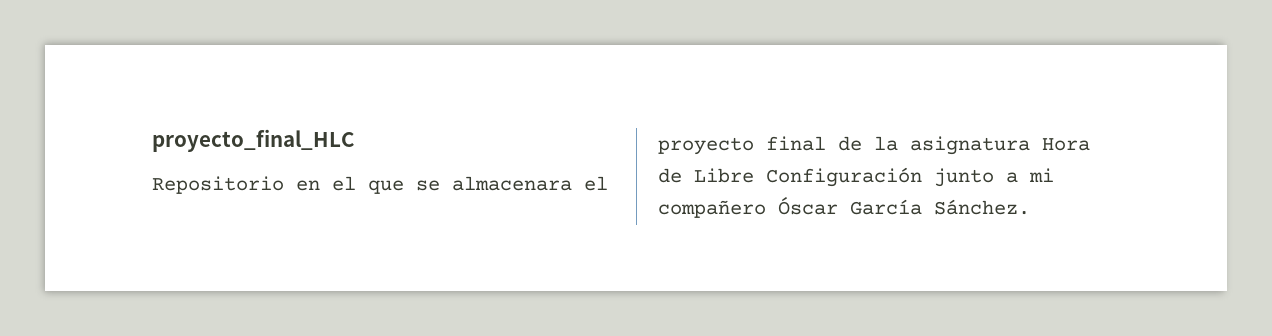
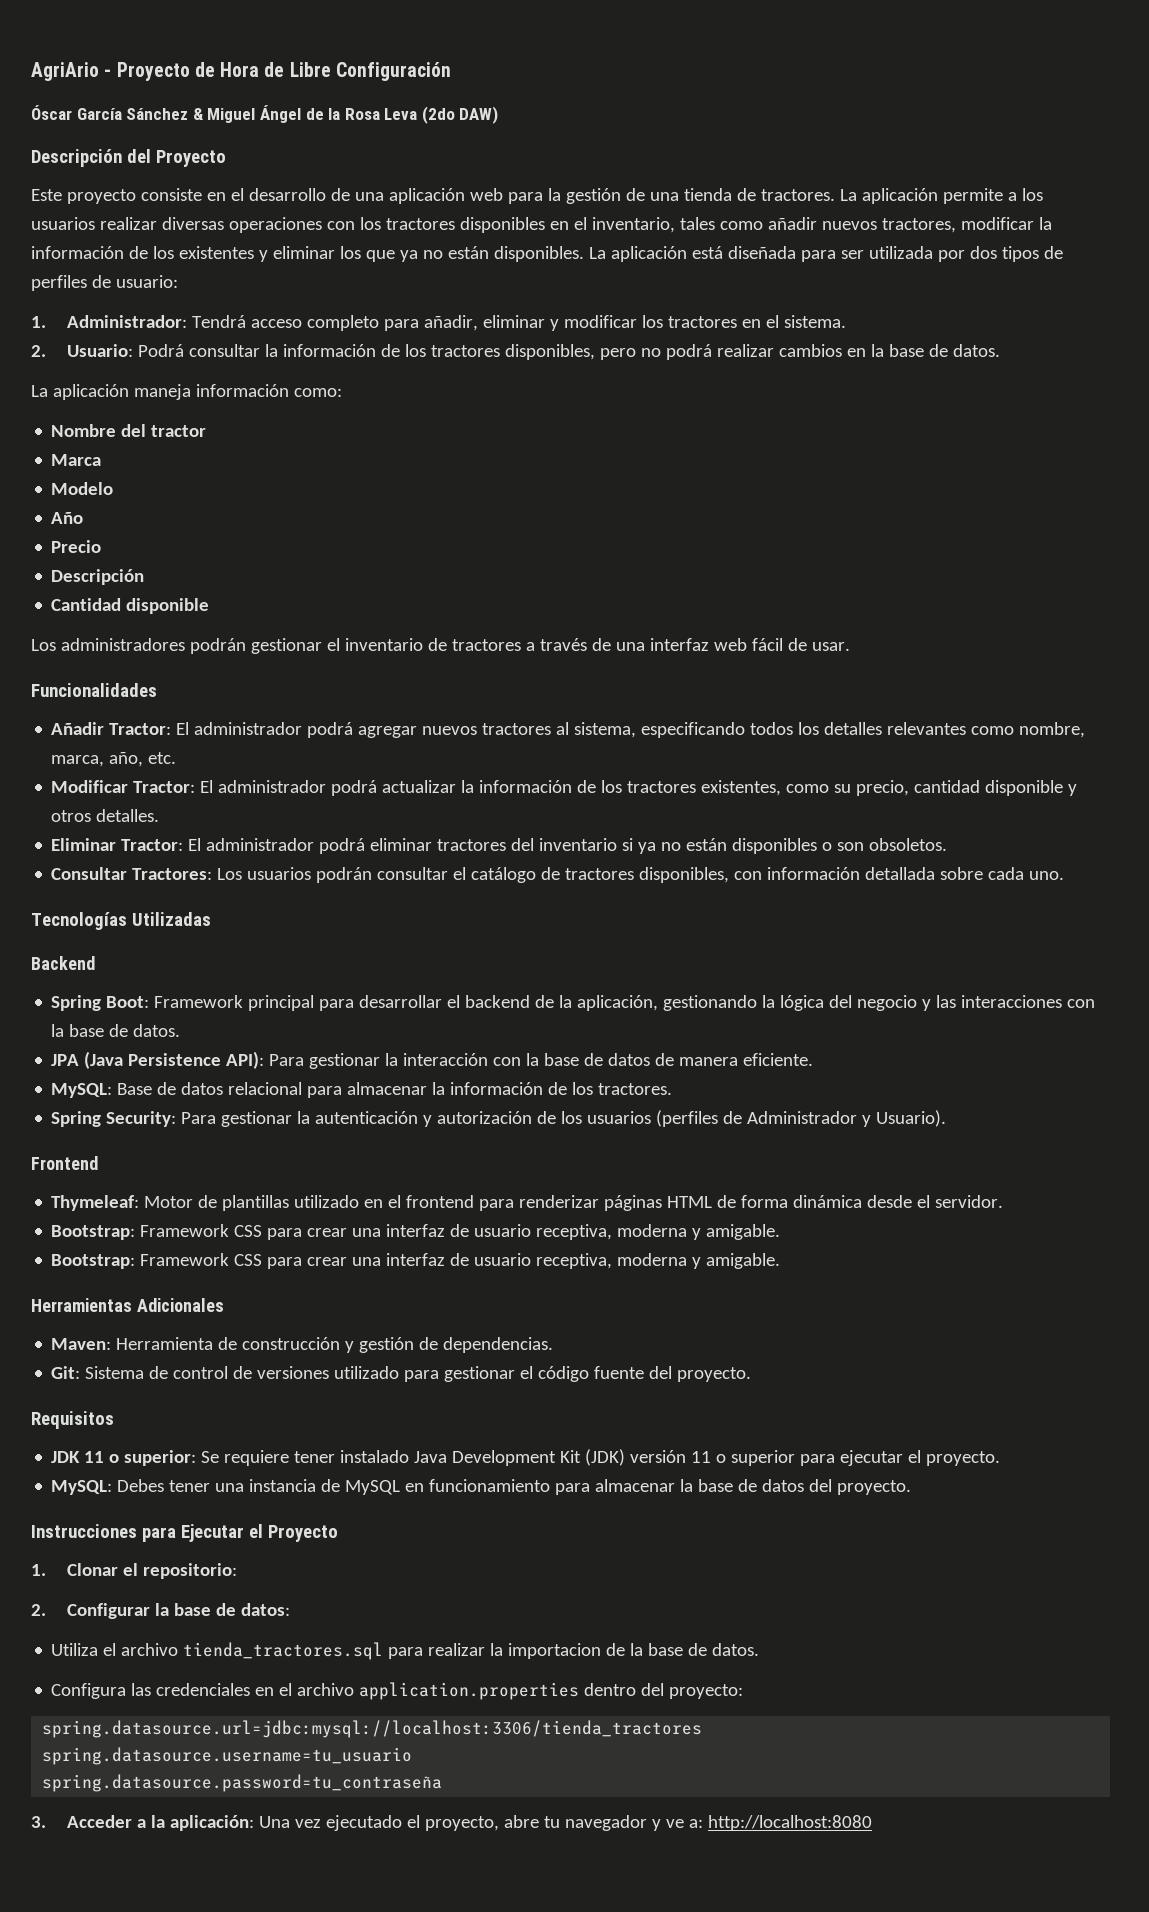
- proyecto_final_HLC
- Repositorio en el que se almacenara el proyecto final de la asignatura Hora de Libre Configuración junto a mi compañero Óscar García Sánchez.
+ AgriArio - Proyecto de Hora de Libre Configuración
+ Óscar García Sánchez & Miguel Ángel de la Rosa Leva (2do DAW)
+ Descripción del Proyecto
+ Este proyecto consiste en el desarrollo de una aplicación web para la gestión de una tienda de tractores. La aplicación permite a los usuarios realizar diversas operaciones con los tractores disponibles en el inventario, tales como añadir nuevos tractores, modificar la información de los existentes y eliminar los que ya no están disponibles. La aplicación está diseñada para ser utilizada por dos tipos de perfiles de usuario:
+ 1. Administrador: Tendrá acceso completo para añadir, eliminar y modificar los tractores en el sistema.
+ 2. Usuario: Podrá consultar la información de los tractores disponibles, pero no podrá realizar cambios en la base de datos.
+ La aplicación maneja información como:
+ Nombre del tractor
+ Marca
+ Modelo
+ Año
+ Precio
+ Descripción
+ Cantidad disponible
+ Los administradores podrán gestionar el inventario de tractores a través de una interfaz web fácil de usar.
+ Funcionalidades
+ Añadir Tractor: El administrador podrá agregar nuevos tractores al sistema, especificando todos los detalles relevantes como nombre, marca, año, etc.
+ Modificar Tractor: El administrador podrá actualizar la información de los tractores existentes, como su precio, cantidad disponible y otros detalles.
+ Eliminar Tractor: El administrador podrá eliminar tractores del inventario si ya no están disponibles o son obsoletos.
+ Consultar Tractores: Los usuarios podrán consultar el catálogo de tractores disponibles, con información detallada sobre cada uno.
+ Tecnologías Utilizadas
+ Backend
+ Spring Boot: Framework principal para desarrollar el backend de la aplicación, gestionando la lógica del negocio y las interacciones con la base de datos.
+ JPA (Java Persistence API): Para gestionar la interacción con la base de datos de manera eficiente.
+ MySQL: Base de datos relacional para almacenar la información de los tractores.
+ Spring Security: Para gestionar la autenticación y autorización de los usuarios (perfiles de Administrador y Usuario).
+ Frontend
+ Thymeleaf: Motor de plantillas utilizado en el frontend para renderizar páginas HTML de forma dinámica desde el servidor.
+ Bootstrap: Framework CSS para crear una interfaz de usuario receptiva, moderna y amigable.
+ Bootstrap: Framework CSS para crear una interfaz de usuario receptiva, moderna y amigable.
+ Herramientas Adicionales
+ Maven: Herramienta de construcción y gestión de dependencias.
+ Git: Sistema de control de versiones utilizado para gestionar el código fuente del proyecto.
+ Requisitos
+ JDK 11 o superior: Se requiere tener instalado Java Development Kit (JDK) versión 11 o superior para ejecutar el proyecto.
+ MySQL: Debes tener una instancia de MySQL en funcionamiento para almacenar la base de datos del proyecto.
+ Instrucciones para Ejecutar el Proyecto
+ 1. Clonar el repositorio:
+ 2. Configurar la base de datos:
+ Utiliza el archivo tienda_tractores.sql para realizar la importacion de la base de datos.
+ Configura las credenciales en el archivo application.properties dentro del proyecto:
+ spring.datasource.url=jdbc:mysql://localhost:3306/tienda_tractores
+ spring.datasource.username=tu_usuario
+ spring.datasource.password=tu_contraseña
+ 3. Acceder a la aplicación: Una vez ejecutado el proyecto, abre tu navegador y ve a: http://localhost:8080

